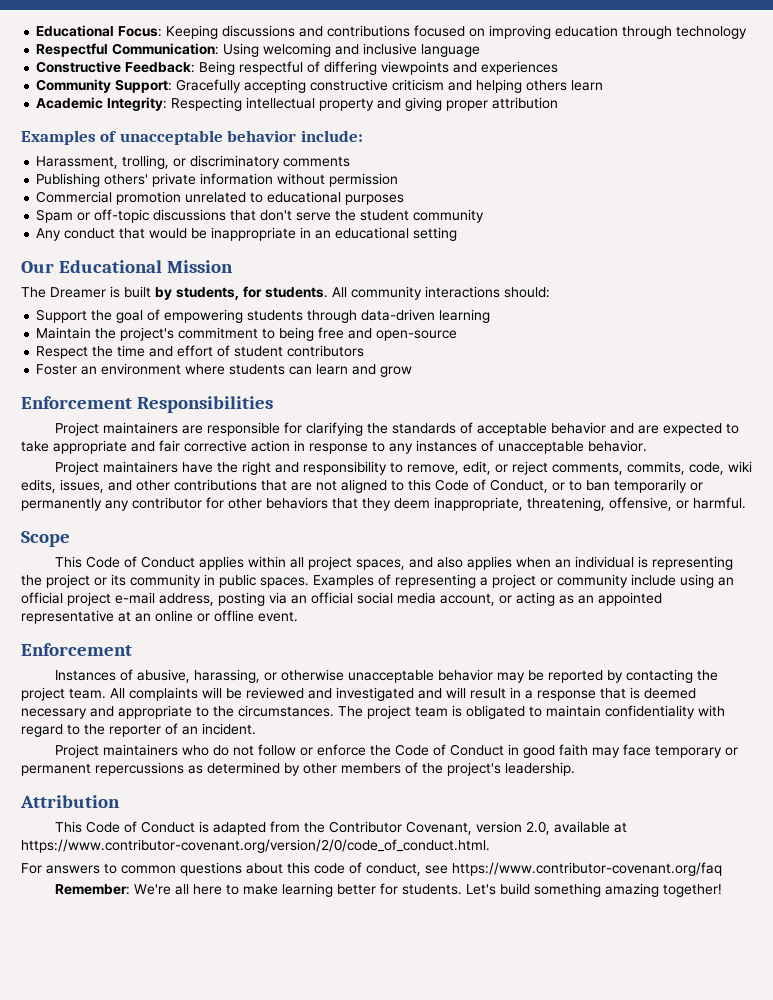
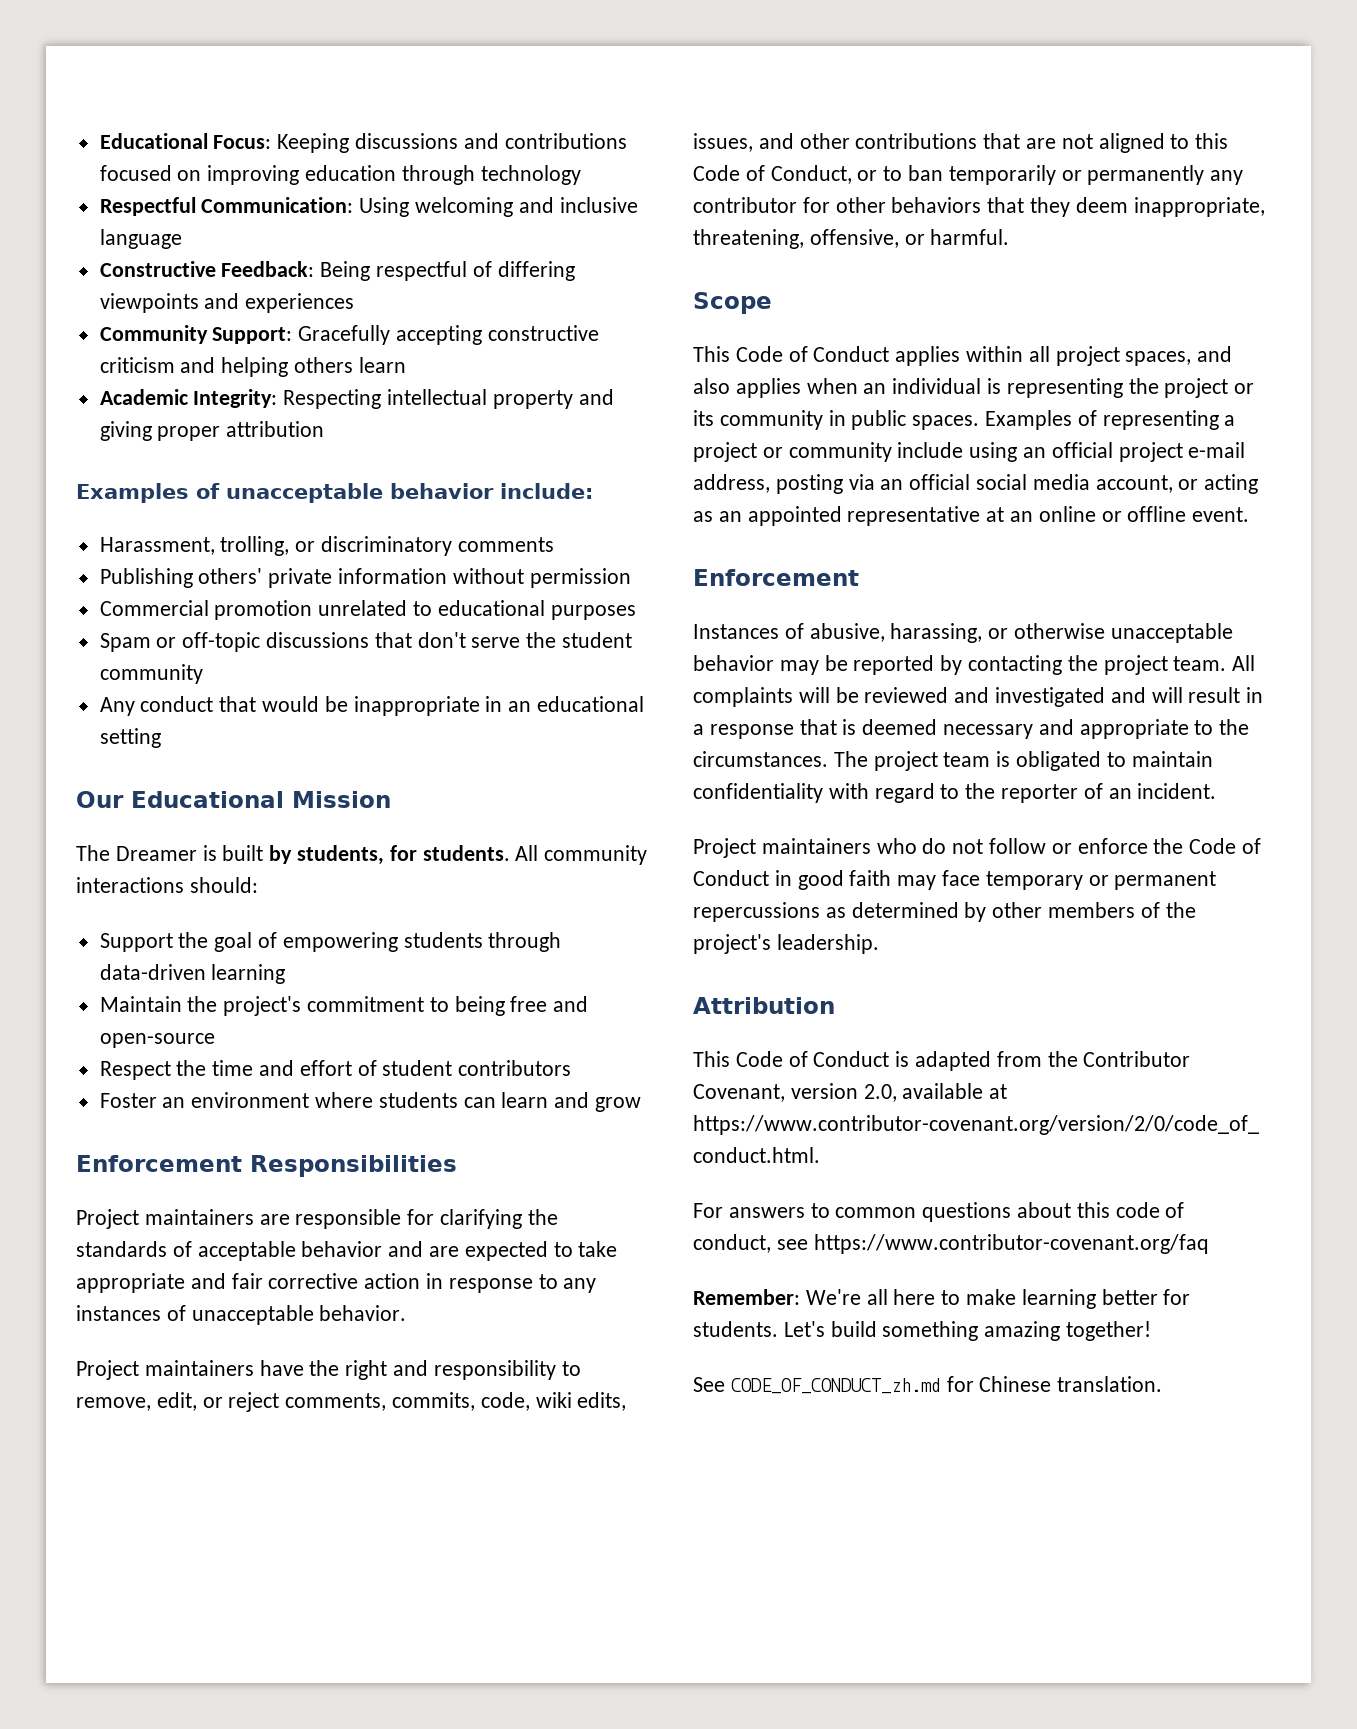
+ See CODE_OF_CONDUCT_zh.md for Chinese translation.

